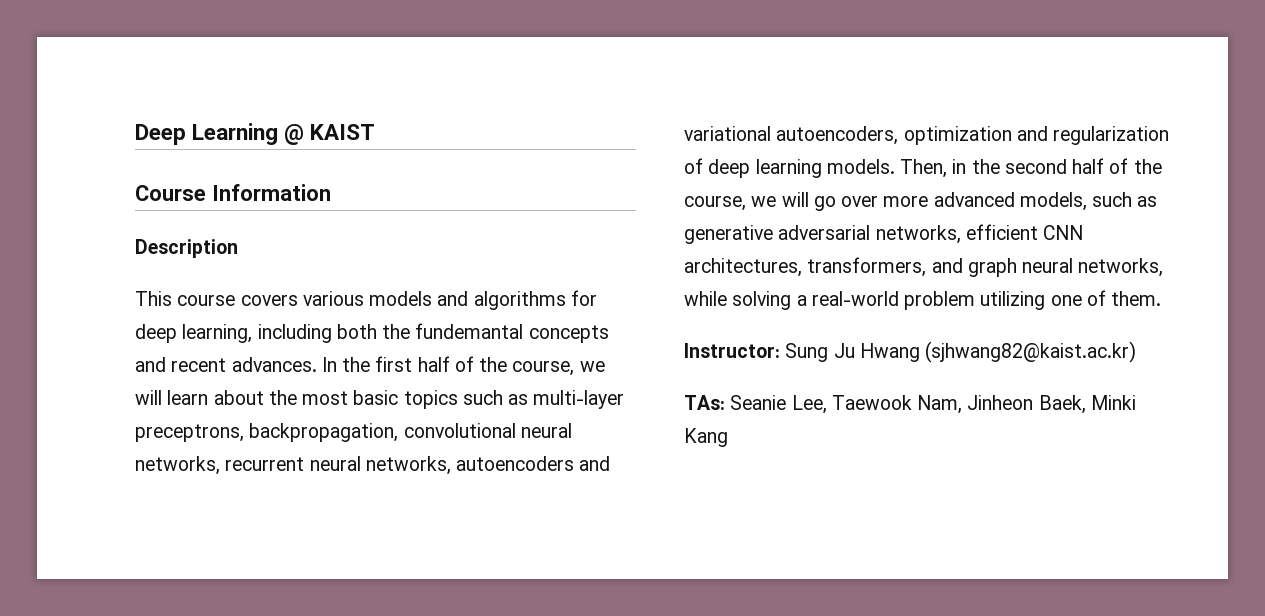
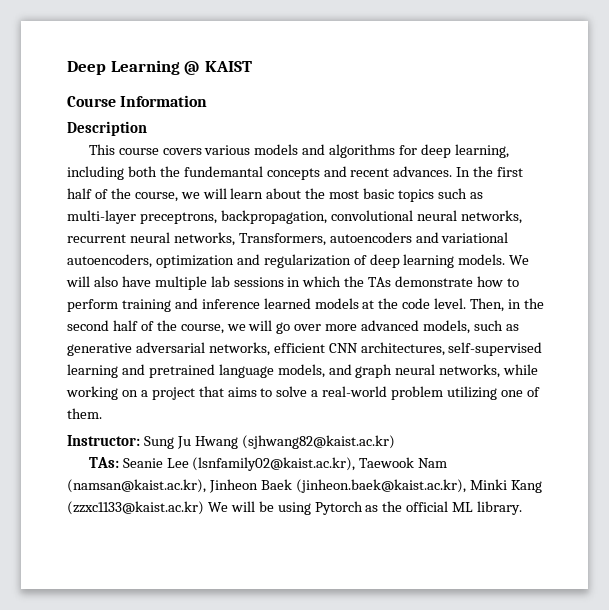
- In the first half of the course, we will learn about the most basic topics such as multi-layer preceptrons, backpropagation, convolutional neural networks, recurrent neural networks, autoencoders and variational autoencoders, optimization and regularization of deep learning models.
+ In the first half of the course, we will learn about the most basic topics such as multi-layer preceptrons, backpropagation, convolutional neural networks, recurrent neural networks, Transformers, autoencoders and variational autoencoders, optimization and regularization of deep learning models.
+ We will also have multiple lab sessions in which the TAs demonstrate how to perform training and inference learned models at the code level.
- Then, in the second half of the course, we will go over more advanced models, such as generative adversarial networks, efficient CNN architectures, transformers, and graph neural networks, while solving a real-world problem utilizing one of them.
+ Then, in the second half of the course, we will go over more advanced models, such as generative adversarial networks, efficient CNN architectures, self-supervised learning and pretrained language models, and graph neural networks, while working on a project that aims to solve a real-world problem utilizing one of them.
- TAs: Seanie Lee, Taewook Nam, Jinheon Baek, Minki Kang
+ TAs: Seanie Lee (lsnfamily02@kaist.ac.kr), Taewook Nam (namsan@kaist.ac.kr), Jinheon Baek (jinheon.baek@kaist.ac.kr), Minki Kang (zzxc1133@kaist.ac.kr) We will be using Pytorch as the official ML library.

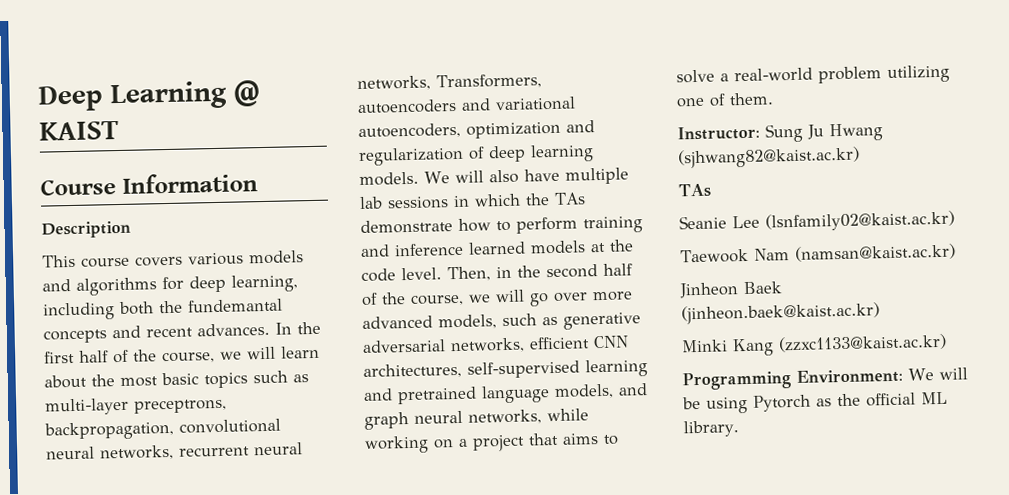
  Instructor: Sung Ju Hwang (sjhwang82@kaist.ac.kr)
- TAs: Seanie Lee (lsnfamily02@kaist.ac.kr), Taewook Nam (namsan@kaist.ac.kr), Jinheon Baek (jinheon.baek@kaist.ac.kr), Minki Kang (zzxc1133@kaist.ac.kr) We will be using Pytorch as the official ML library.
+ TAs
+ Seanie Lee (lsnfamily02@kaist.ac.kr)
+ Taewook Nam (namsan@kaist.ac.kr)
+ Jinheon Baek (jinheon.baek@kaist.ac.kr)
+ Minki Kang (zzxc1133@kaist.ac.kr)
+ Programming Environment: We will be using Pytorch as the official ML library.

